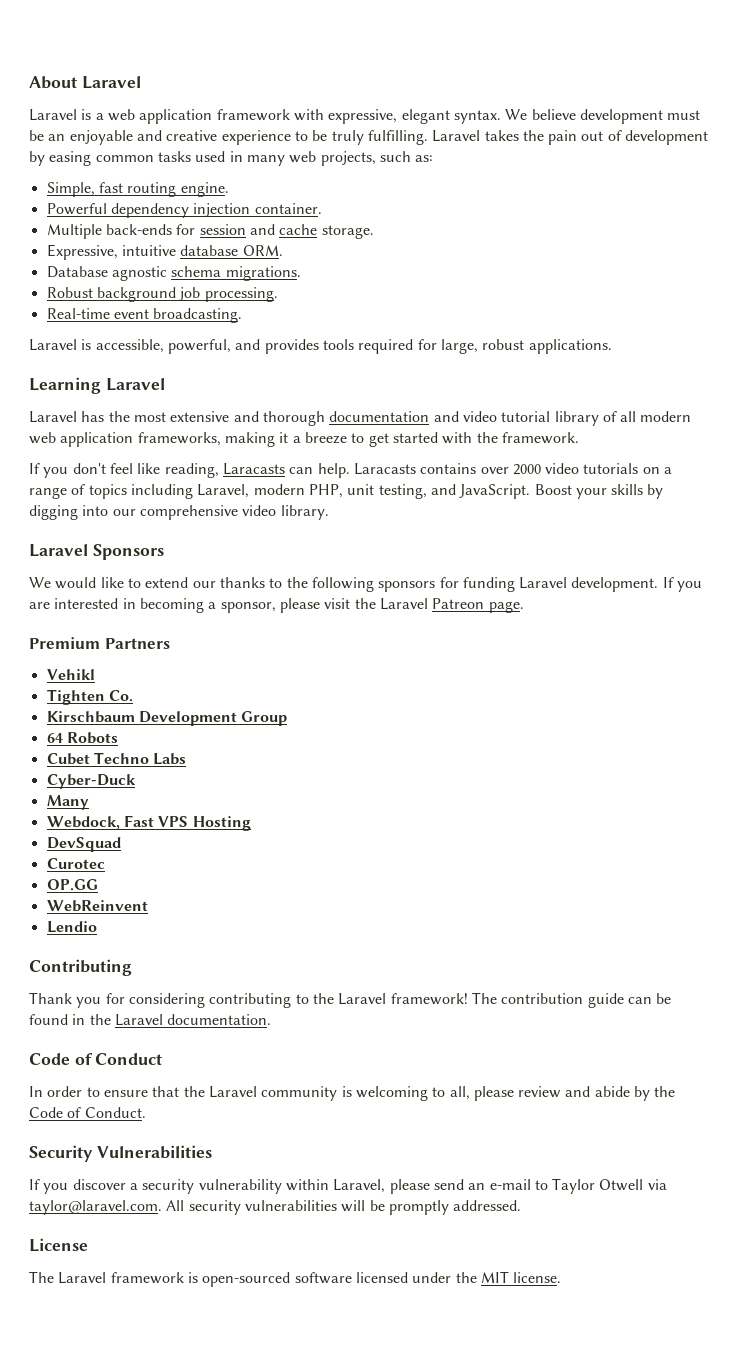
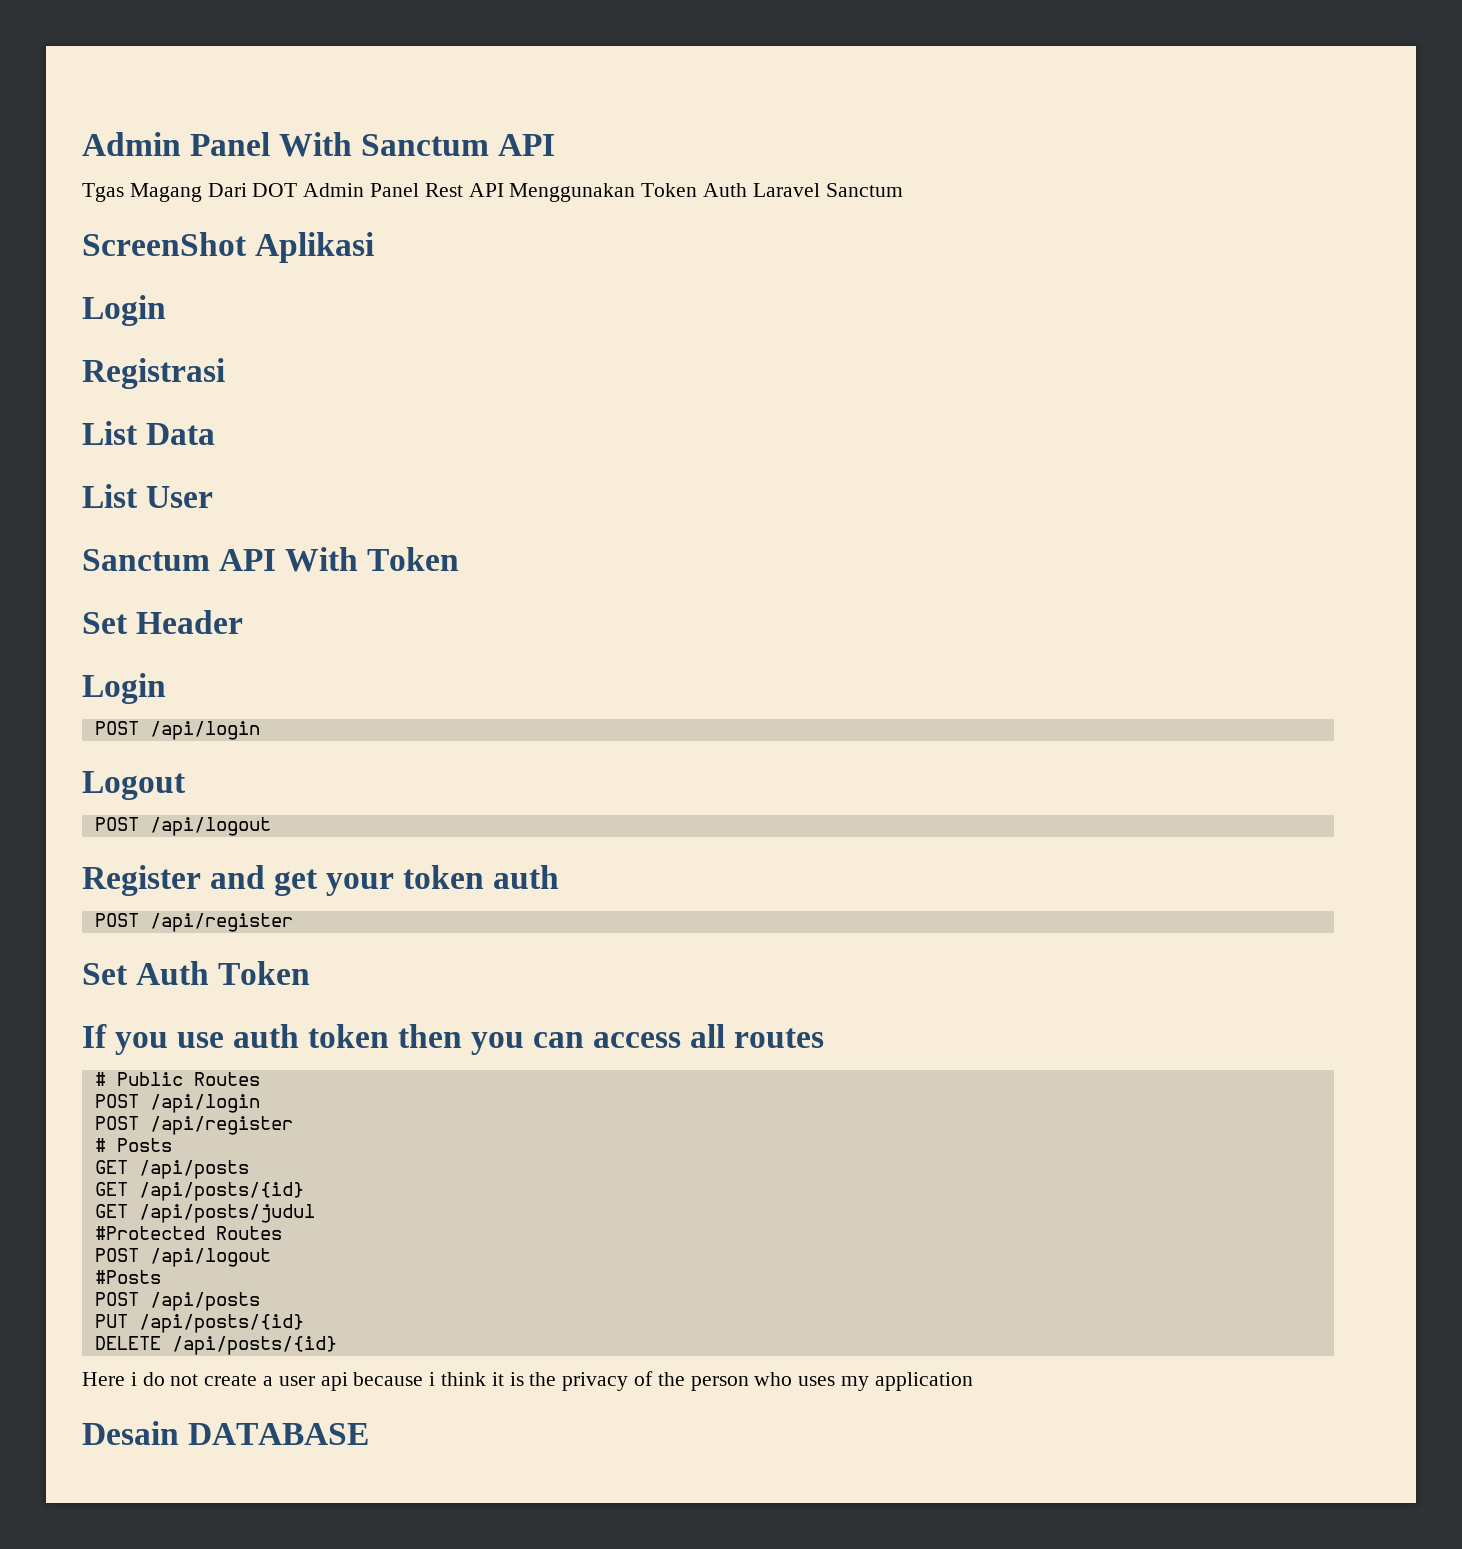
- About Laravel
- Laravel is a web application framework with expressive, elegant syntax. We believe development must be an enjoyable and creative experience to be truly fulfilling. Laravel takes the pain out of development by easing common tasks used in many web projects, such as:
- Simple, fast routing engine.
- Powerful dependency injection container.
- Multiple back-ends for session and cache storage.
- Expressive, intuitive database ORM.
- Database agnostic schema migrations.
- Robust background job processing.
- Real-time event broadcasting.
- Laravel is accessible, powerful, and provides tools required for large, robust applications.
- Learning Laravel
- Laravel has the most extensive and thorough documentation and video tutorial library of all modern web application frameworks, making it a breeze to get started with the framework.
- If you don't feel like reading, Laracasts can help. Laracasts contains over 2000 video tutorials on a range of topics including Laravel, modern PHP, unit testing, and JavaScript. Boost your skills by digging into our comprehensive video library.
- Laravel Sponsors
- We would like to extend our thanks to the following sponsors for funding Laravel development. If you are interested in becoming a sponsor, please visit the Laravel Patreon page.
- Premium Partners
- Vehikl
- Tighten Co.
- Kirschbaum Development Group
- 64 Robots
- Cubet Techno Labs
- Cyber-Duck
- Many
- Webdock, Fast VPS Hosting
- DevSquad
- Curotec
- OP.GG
- WebReinvent
- Lendio
- Contributing
- Thank you for considering contributing to the Laravel framework! The contribution guide can be found in the Laravel documentation.
- Code of Conduct
- In order to ensure that the Laravel community is welcoming to all, please review and abide by the Code of Conduct.
- Security Vulnerabilities
- If you discover a security vulnerability within Laravel, please send an e-mail to Taylor Otwell via taylor@laravel.com. All security vulnerabilities will be promptly addressed.
- License
- The Laravel framework is open-sourced software licensed under the MIT license.
+ Admin Panel With Sanctum API
+ Tgas Magang Dari DOT Admin Panel Rest API Menggunakan Token Auth Laravel Sanctum
+ ScreenShot Aplikasi
+ Login
+ Registrasi
+ List Data
+ List User
+ Sanctum API With Token
+ Set Header
+ Login
+ POST /api/login
+ Logout
+ POST /api/logout
+ Register and get your token auth
+ POST /api/register
+ Set Auth Token
+ If you use auth token then you can access all routes
+ # Public Routes
+ POST /api/login
+ POST /api/register
+ # Posts
+ GET /api/posts
+ GET /api/posts/{id}
+ GET /api/posts/judul
+ #Protected Routes
+ POST /api/logout
+ #Posts
+ POST /api/posts
+ PUT /api/posts/{id}
+ DELETE /api/posts/{id}
+ Here i do not create a user api because i think it is the privacy of the person who uses my application
+ Desain DATABASE

